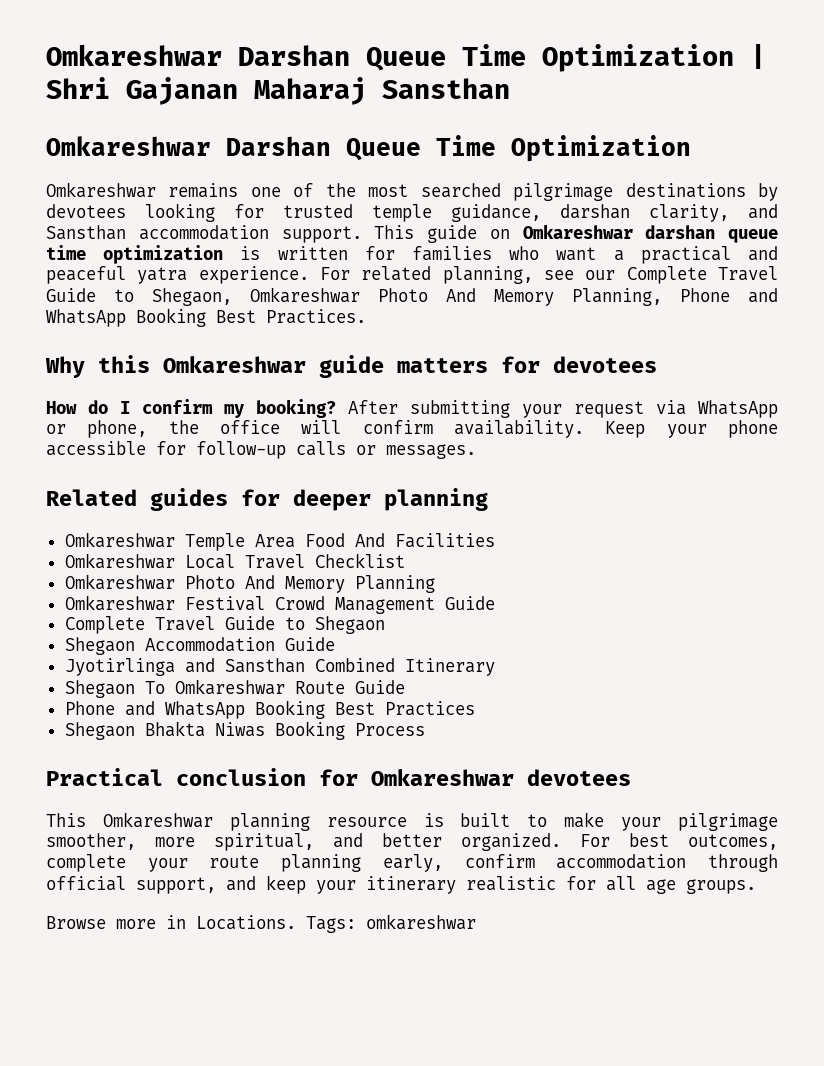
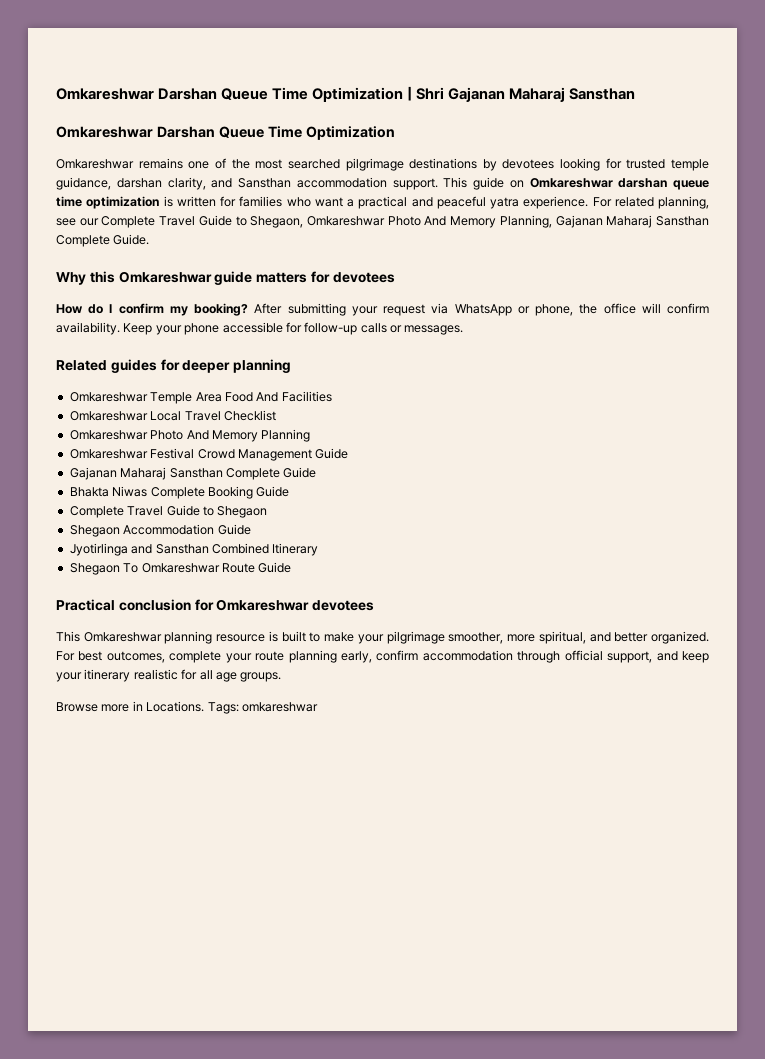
- For related planning, see our Complete Travel Guide to Shegaon, Omkareshwar Photo And Memory Planning, Phone and WhatsApp Booking Best Practices.
+ For related planning, see our Complete Travel Guide to Shegaon, Omkareshwar Photo And Memory Planning, Gajanan Maharaj Sansthan Complete Guide.
+ Gajanan Maharaj Sansthan Complete Guide
+ Bhakta Niwas Complete Booking Guide
- Phone and WhatsApp Booking Best Practices
- Shegaon Bhakta Niwas Booking Process

